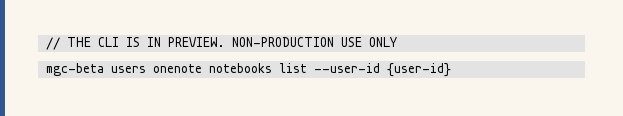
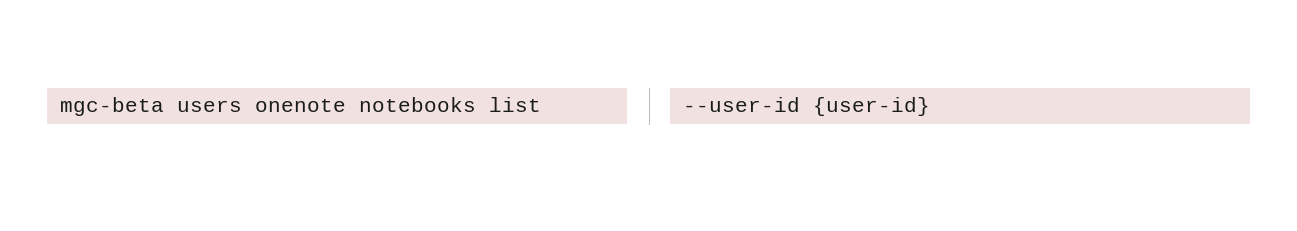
- // THE CLI IS IN PREVIEW. NON-PRODUCTION USE ONLY

